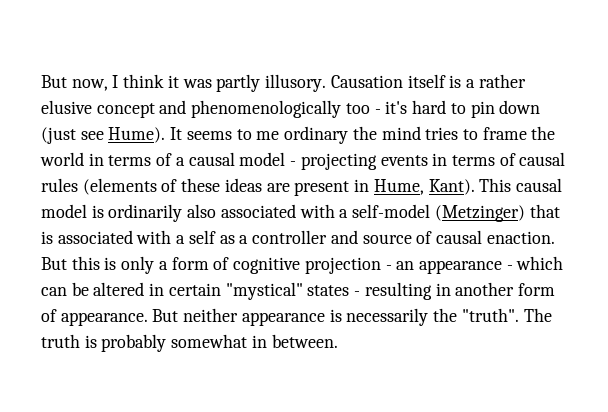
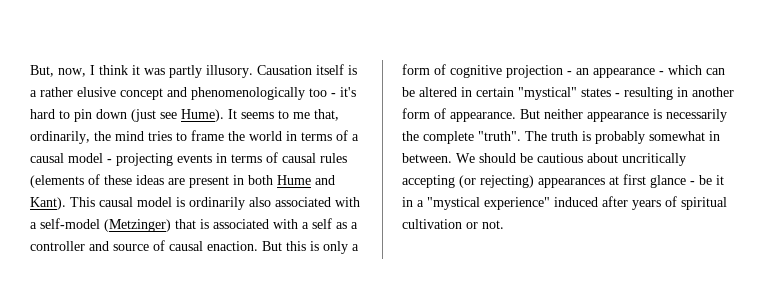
- But now, I think it was partly illusory.
+ But, now, I think it was partly illusory.
- It seems to me ordinary the mind tries to frame the world in terms of a causal model - projecting events in terms of causal rules (elements of these ideas are present in Hume, Kant).
+ It seems to me that, ordinarily, the mind tries to frame the world in terms of a causal model - projecting events in terms of causal rules (elements of these ideas are present in both Hume and Kant).
- But neither appearance is necessarily the "truth".
+ But neither appearance is necessarily the complete "truth".
+ We should be cautious about uncritically accepting (or rejecting) appearances at first glance - be it in a "mystical experience" induced after years of spiritual cultivation or not.

